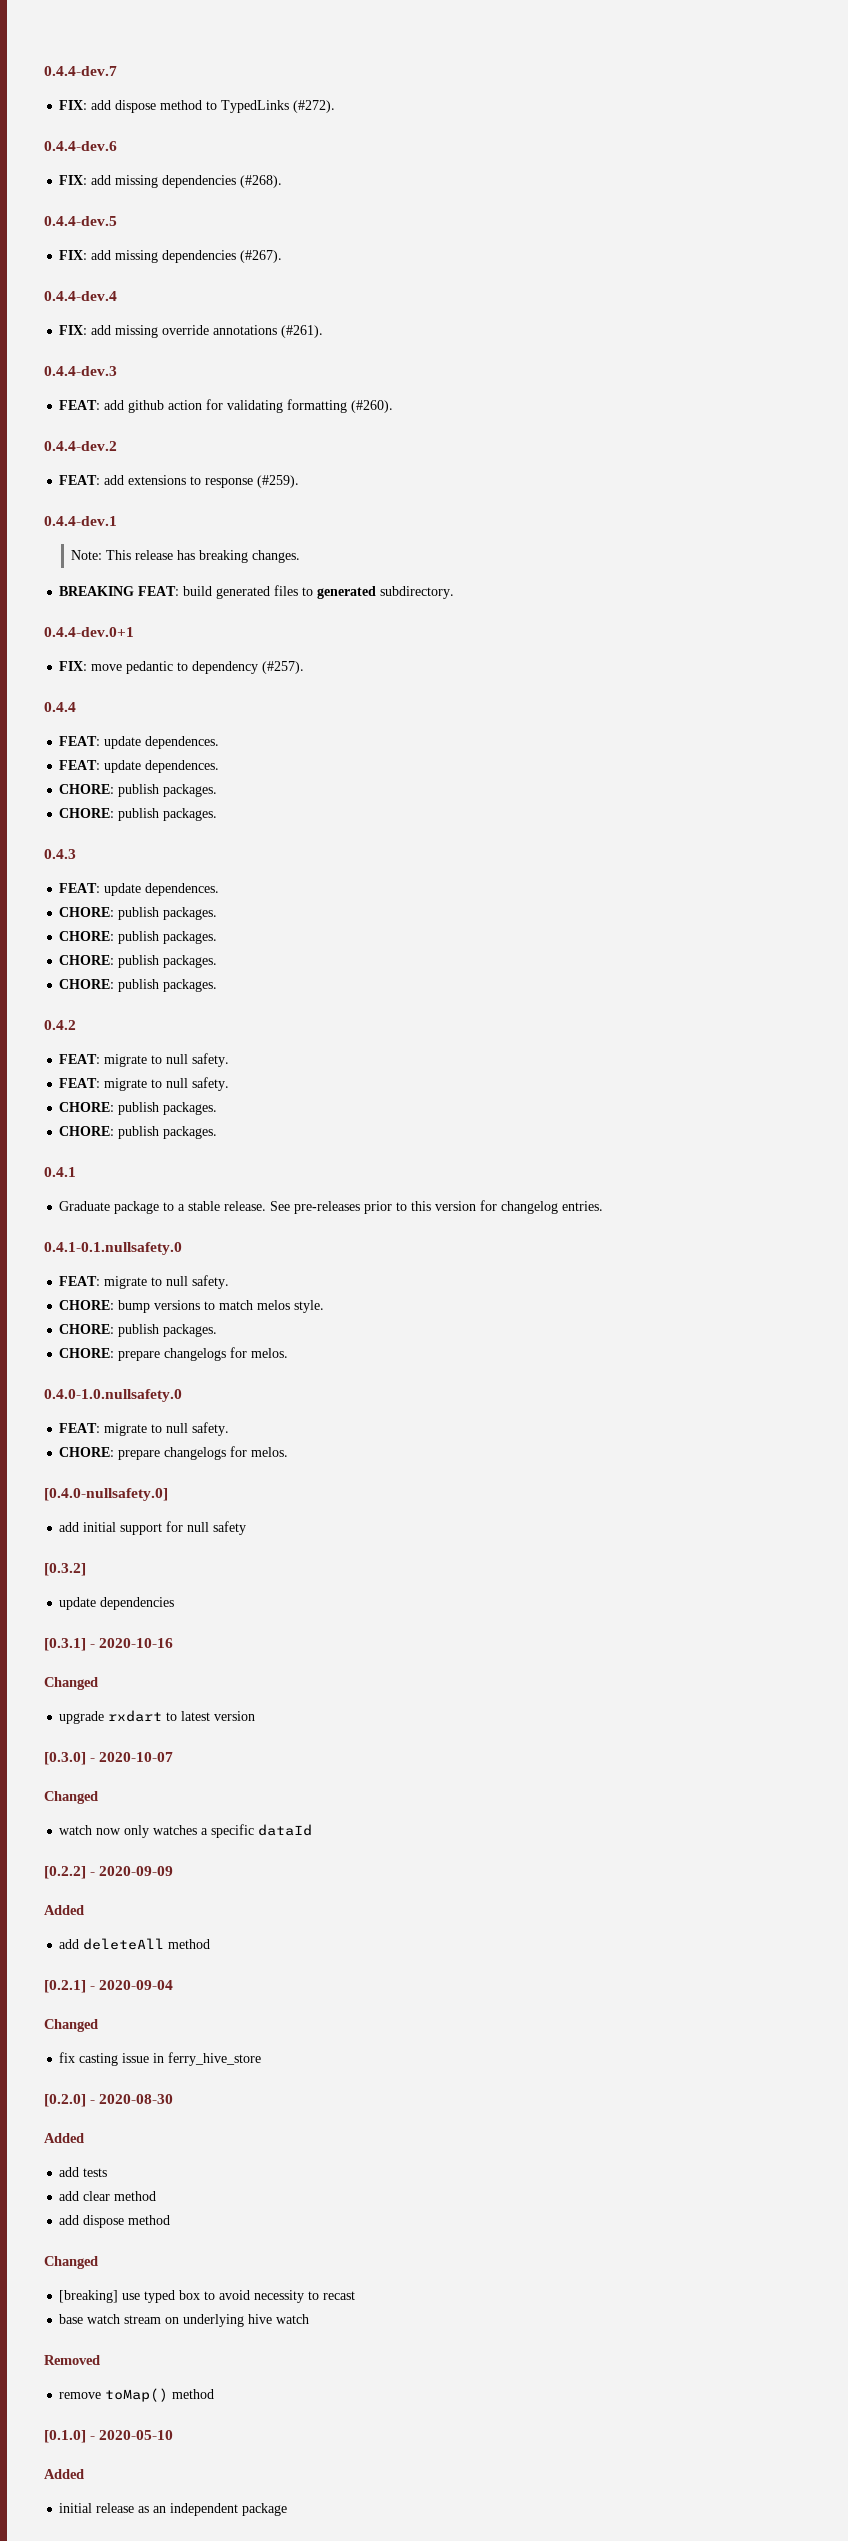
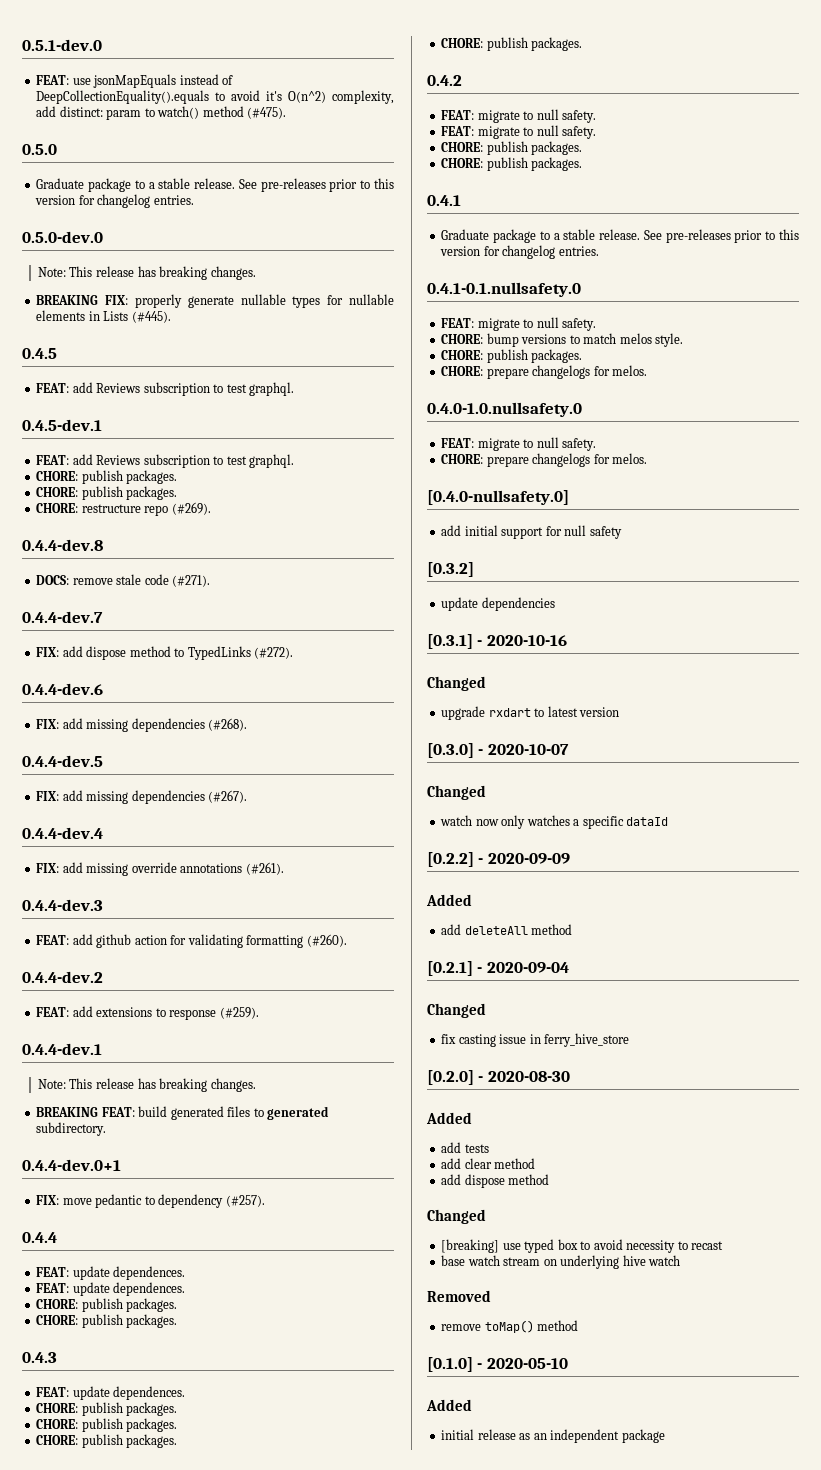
+ 0.5.1-dev.0
+ FEAT: use jsonMapEquals instead of DeepCollectionEquality().equals to avoid it's O(n^2) complexity, add distinct: param to watch() method (#475).
+ 0.5.0
+ Graduate package to a stable release. See pre-releases prior to this version for changelog entries.
+ 0.5.0-dev.0
+ Note: This release has breaking changes.
+ BREAKING FIX: properly generate nullable types for nullable elements in Lists (#445).
+ 0.4.5
+ FEAT: add Reviews subscription to test graphql.
+ 0.4.5-dev.1
+ FEAT: add Reviews subscription to test graphql.
+ CHORE: publish packages.
+ CHORE: publish packages.
+ CHORE: restructure repo (#269).
+ 0.4.4-dev.8
+ DOCS: remove stale code (#271).

